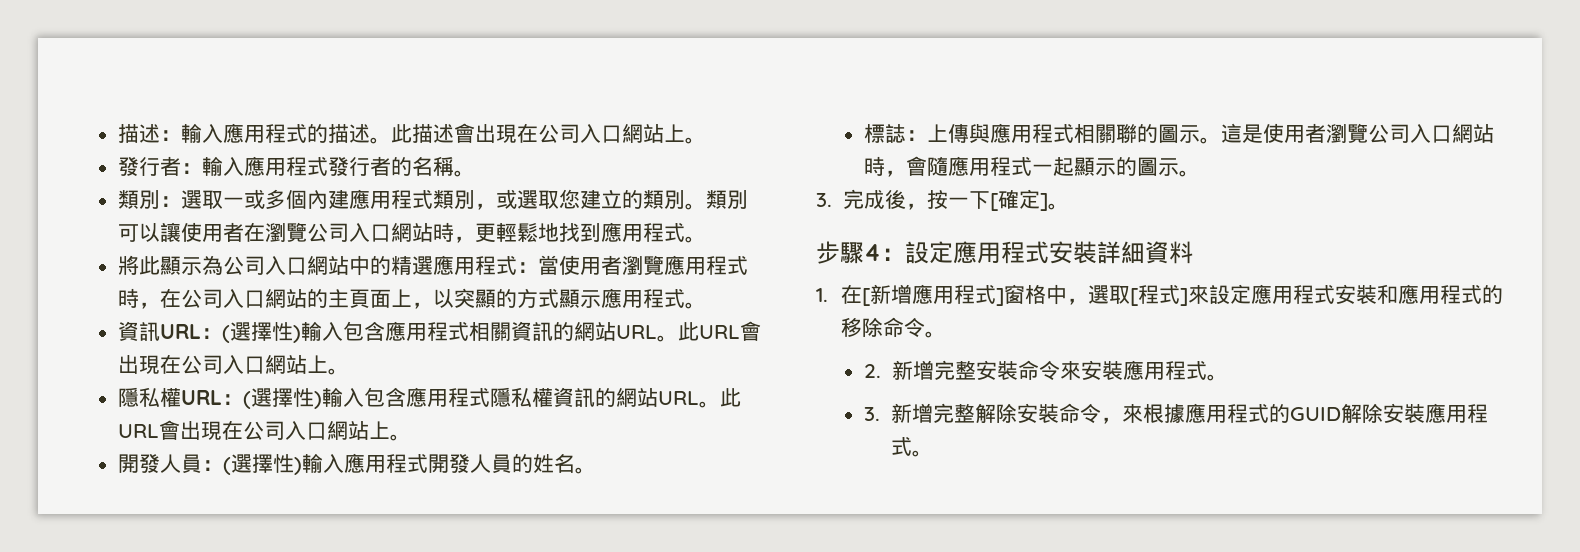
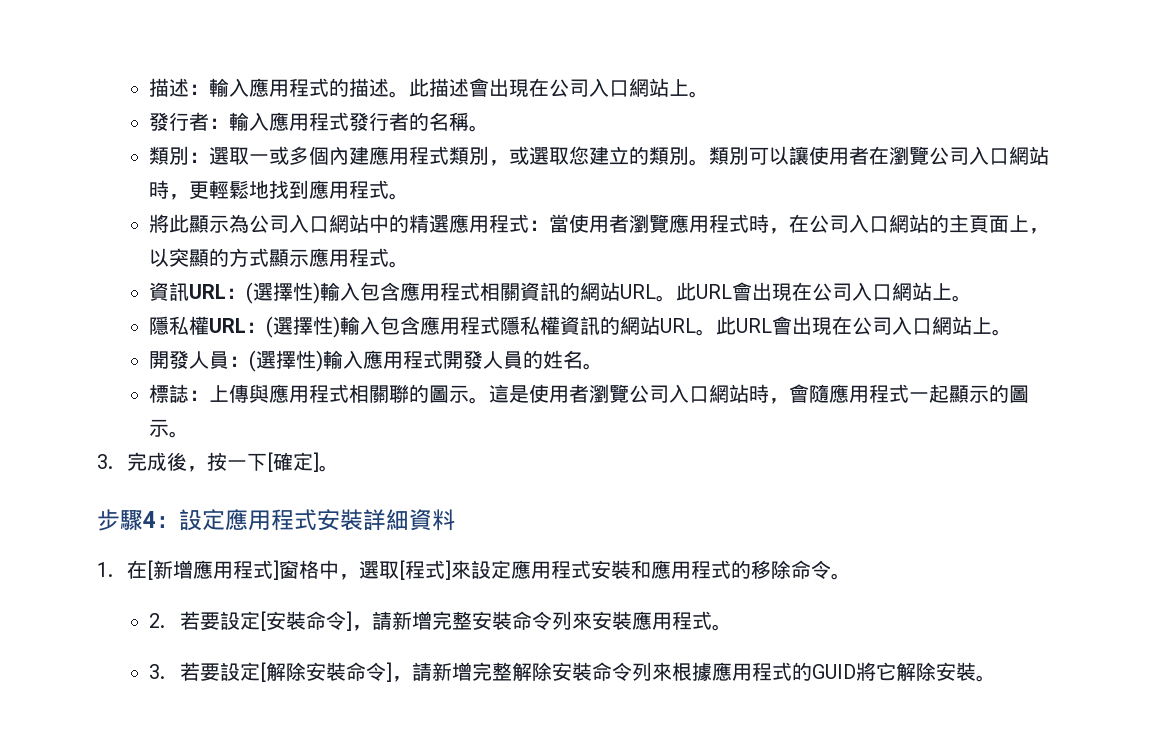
- 2.新增完整安裝命令來安裝應用程式。
+ 2.若要設定[安裝命令]，請新增完整安裝命令列來安裝應用程式。
- 3.新增完整解除安裝命令，來根據應用程式的GUID解除安裝應用程式。
+ 3.若要設定[解除安裝命令]，請新增完整解除安裝命令列來根據應用程式的GUID將它解除安裝。

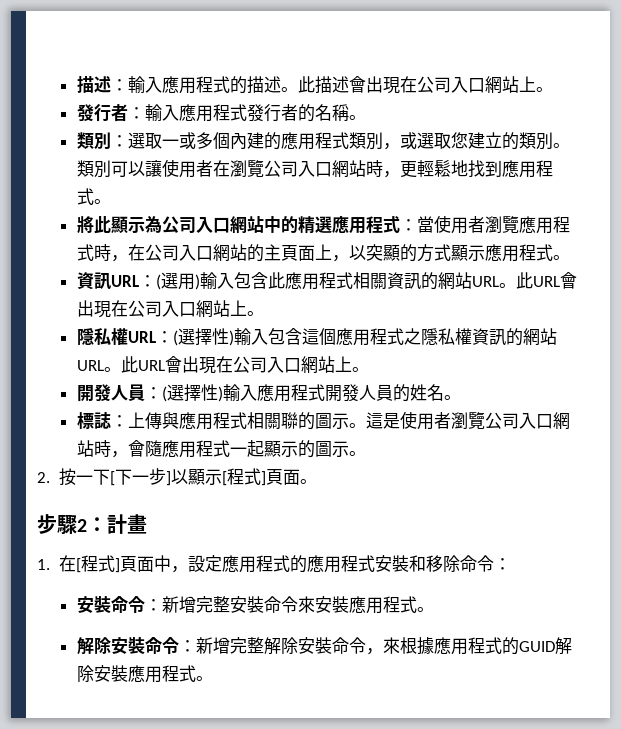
- 類別：選取一或多個內建應用程式類別，或選取您建立的類別。
+ 類別：選取一或多個內建的應用程式類別，或選取您建立的類別。
- 資訊URL：(選擇性)輸入包含應用程式相關資訊的網站URL。
+ 資訊URL：(選用)輸入包含此應用程式相關資訊的網站URL。
- 隱私權URL：(選擇性)輸入包含應用程式隱私權資訊的網站URL。
+ 隱私權URL：(選擇性)輸入包含這個應用程式之隱私權資訊的網站URL。
- 3.完成後，按一下[確定]。
- 步驟4：設定應用程式安裝詳細資料
- 1.在[新增應用程式]窗格中，選取[程式]來設定應用程式安裝和應用程式的移除命令。
- 2.若要設定[安裝命令]，請新增完整安裝命令列來安裝應用程式。
+ 2.按一下[下一步]以顯示[程式]頁面。
+ 步驟2：計畫
+ 1.在[程式]頁面中，設定應用程式的應用程式安裝和移除命令：
+ 安裝命令：新增完整安裝命令來安裝應用程式。
- 3.若要設定[解除安裝命令]，請新增完整解除安裝命令列來根據應用程式的GUID將它解除安裝。
+ 解除安裝命令：新增完整解除安裝命令，來根據應用程式的GUID解除安裝應用程式。

